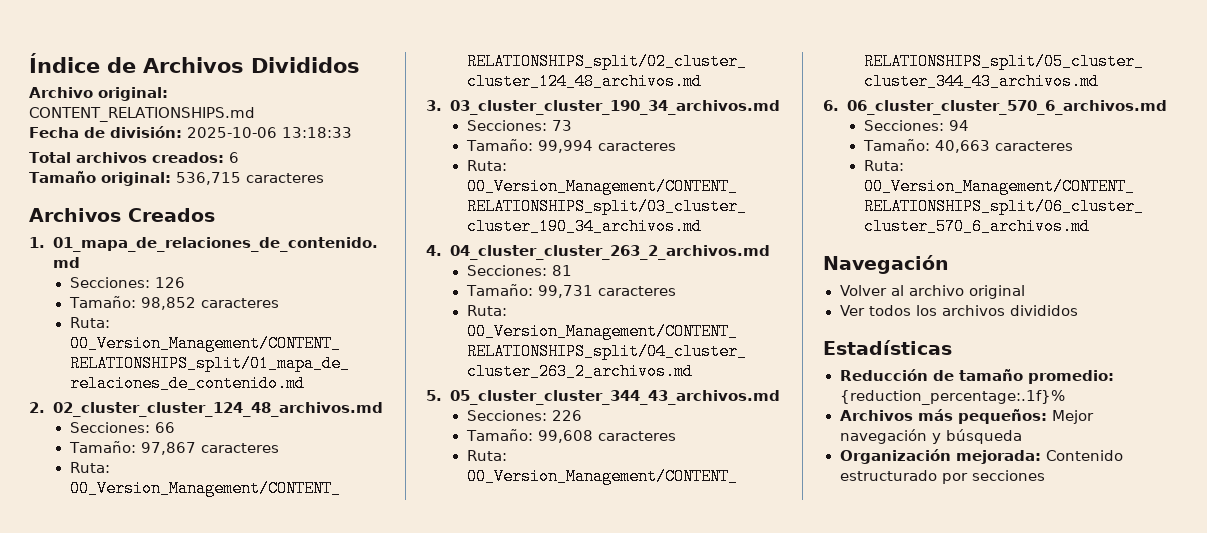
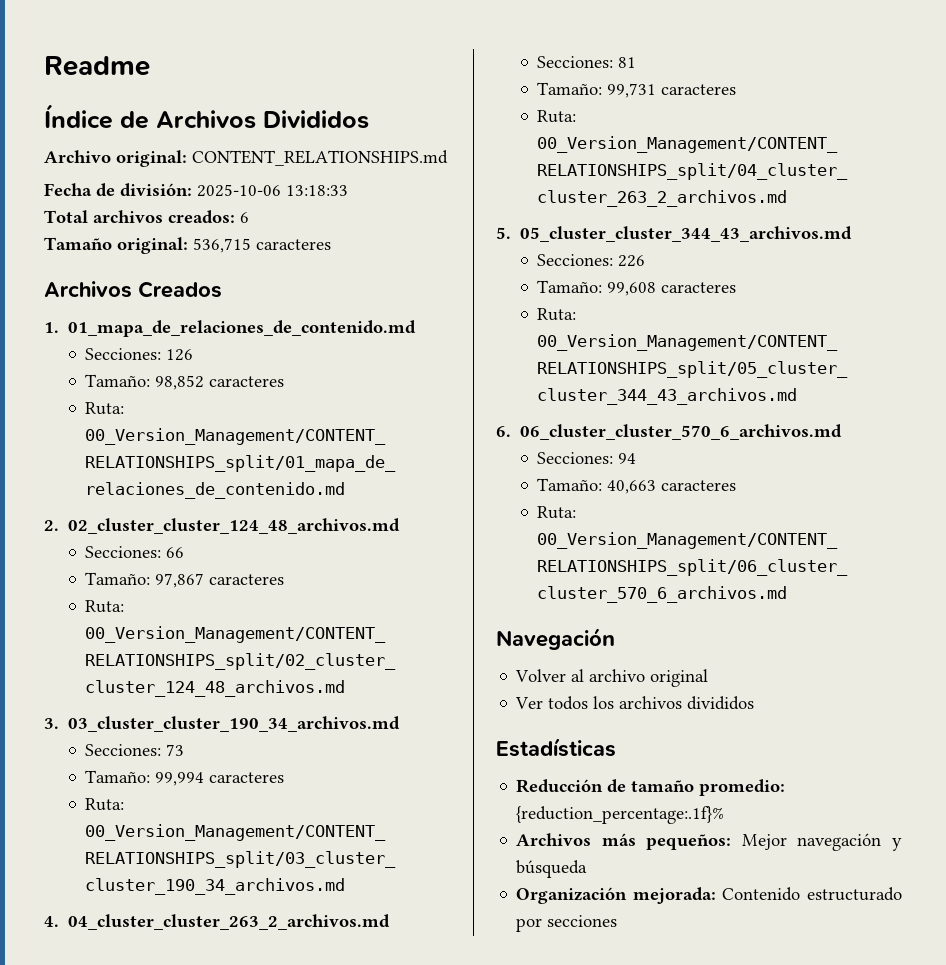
+ Readme

